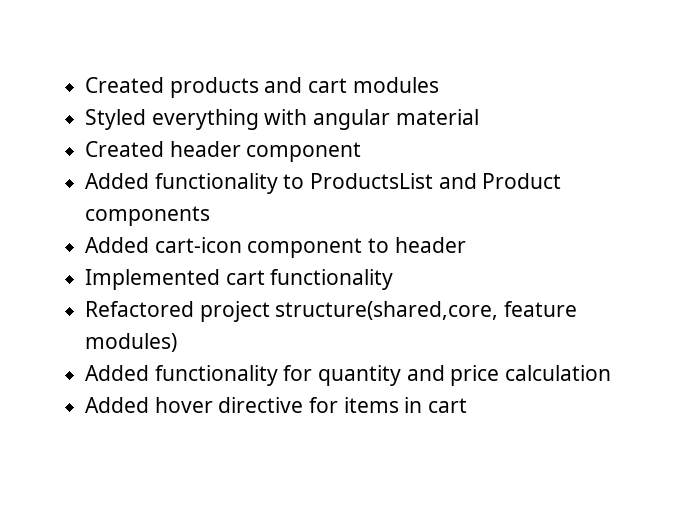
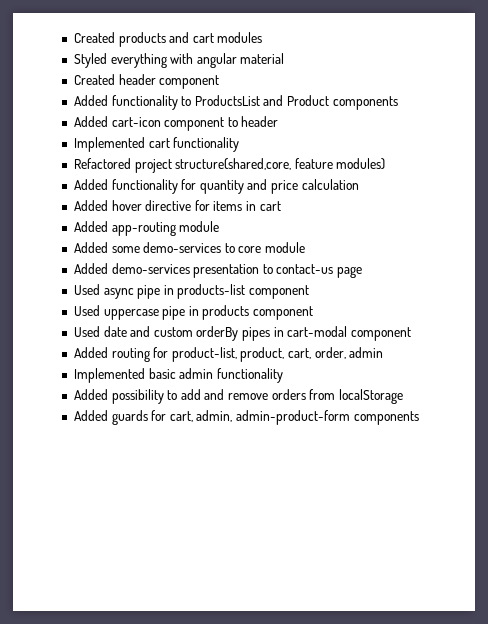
+ Added app-routing module
+ Added some demo-services to core module
+ Added demo-services presentation to contact-us page
+ Used async pipe in products-list component
+ Used uppercase pipe in products component
+ Used date and custom orderBy pipes in cart-modal component
+ Added routing for product-list, product, cart, order, admin
+ Implemented basic admin functionality
+ Added possibility to add and remove orders from localStorage
+ Added guards for cart, admin, admin-product-form components

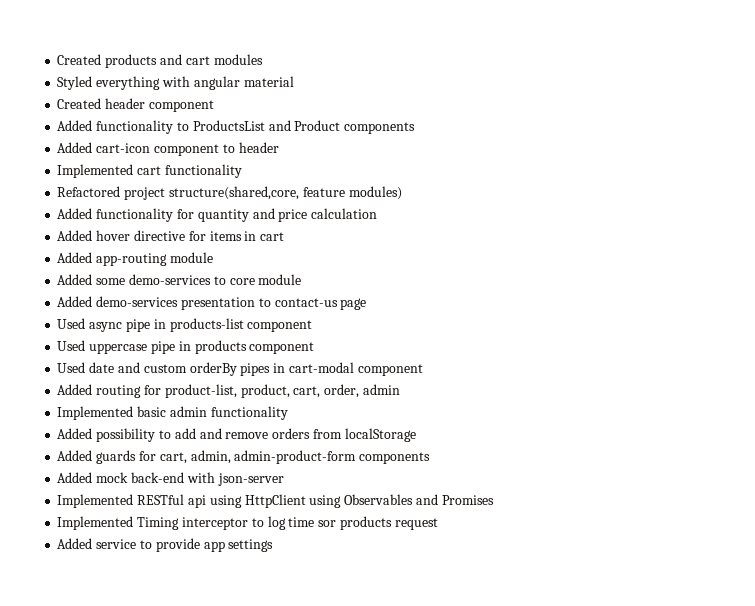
+ Added mock back-end with json-server
+ Implemented RESTful api using HttpClient using Observables and Promises
+ Implemented Timing interceptor to log time sor products request
+ Added service to provide app settings

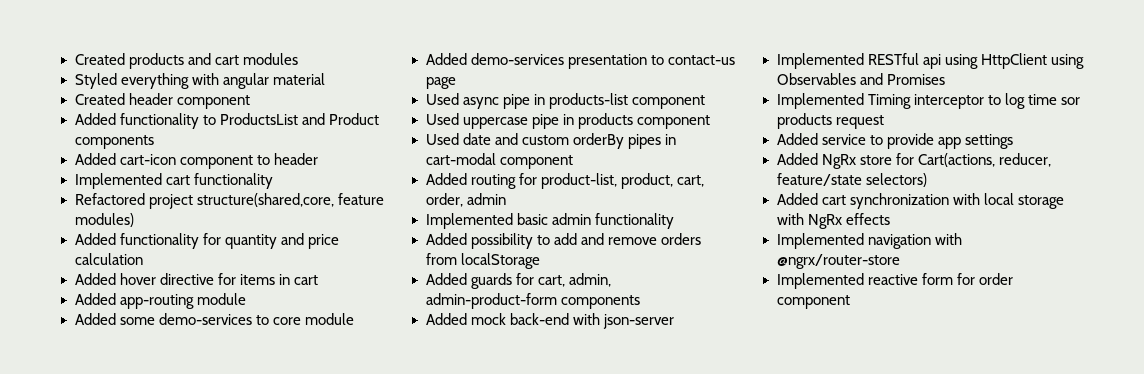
+ Added NgRx store for Cart(actions, reducer, feature/state selectors)
+ Added cart synchronization with local storage with NgRx effects
+ Implemented navigation with @ngrx/router-store
+ Implemented reactive form for order component

